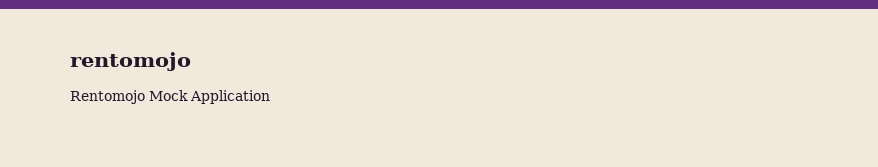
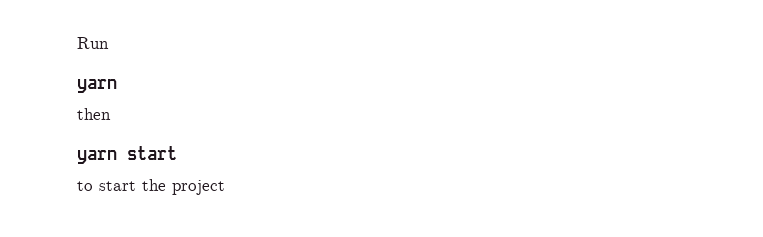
- rentomojo
- Rentomojo Mock Application
+ Run
+ yarn
+ then
+ yarn start
+ to start the project

